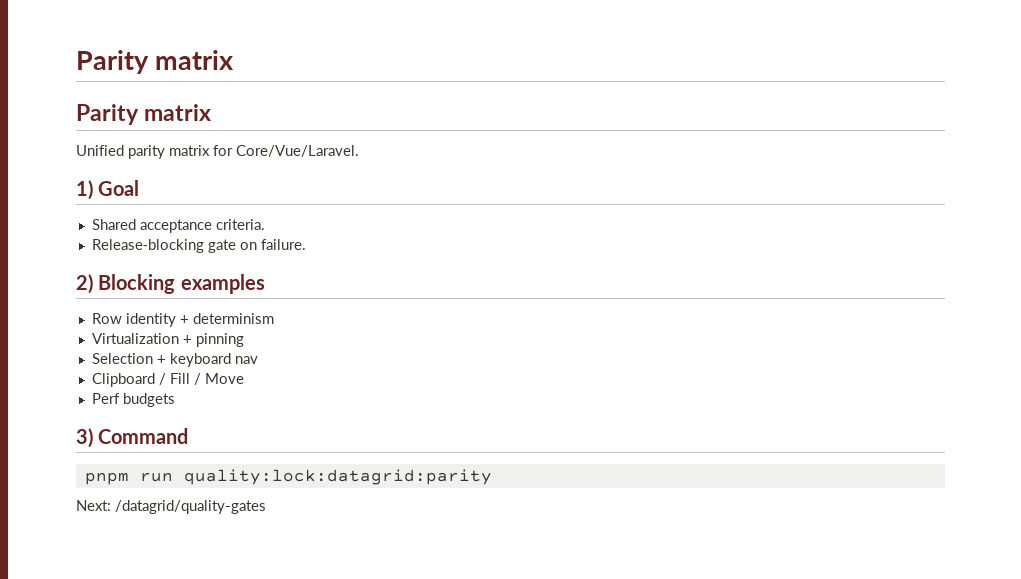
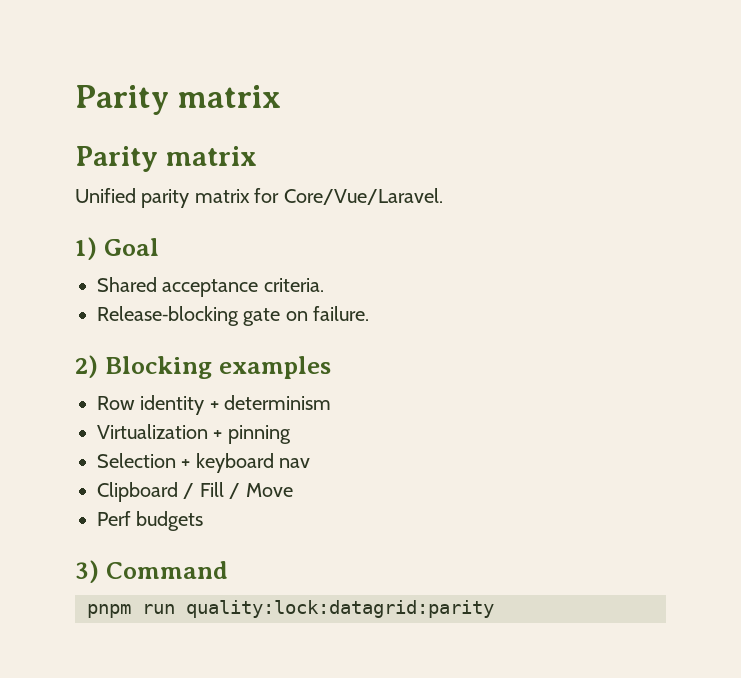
- Next: /datagrid/quality-gates

